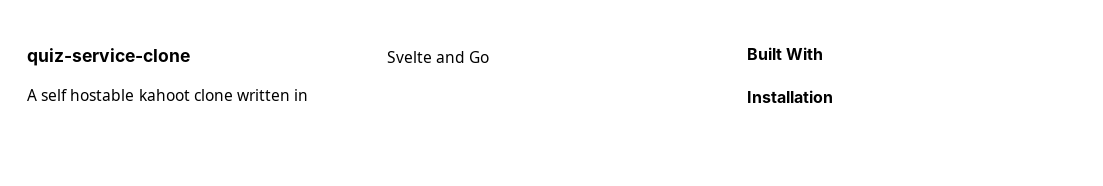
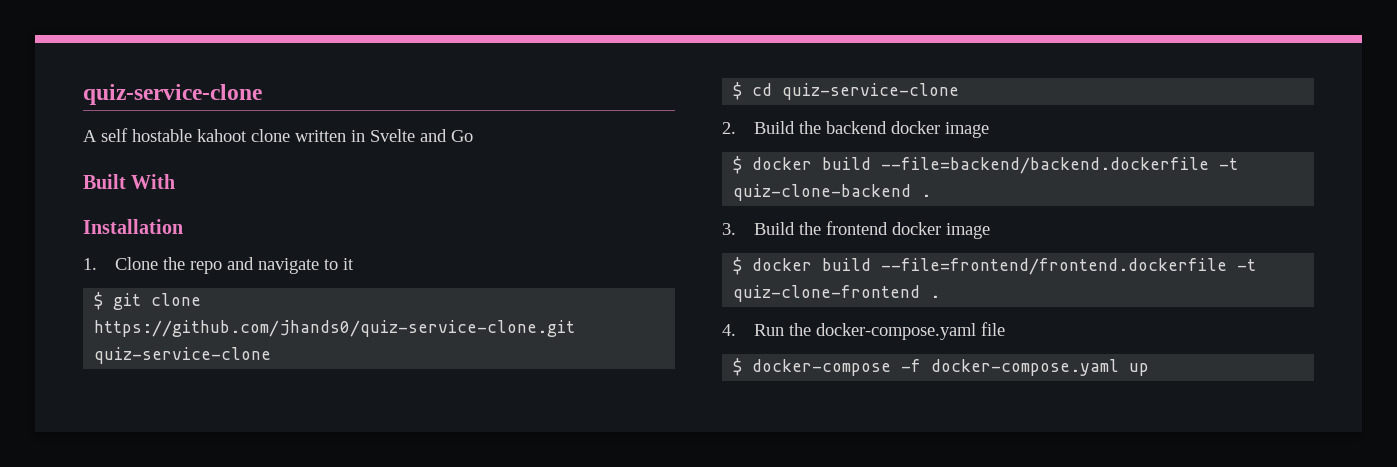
+ 1. Clone the repo and navigate to it
+ $ git clone https://github.com/jhands0/quiz-service-clone.git quiz-service-clone
+ $ cd quiz-service-clone
+ 2. Build the backend docker image
+ $ docker build --file=backend/backend.dockerfile -t quiz-clone-backend .
+ 3. Build the frontend docker image
+ $ docker build --file=frontend/frontend.dockerfile -t quiz-clone-frontend .
+ 4. Run the docker-compose.yaml file
+ $ docker-compose -f docker-compose.yaml up

